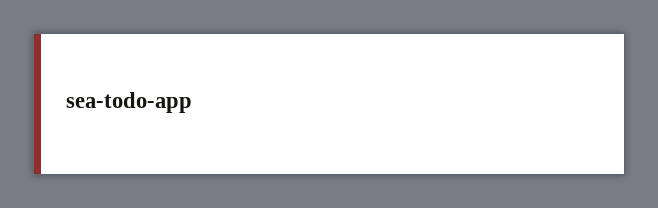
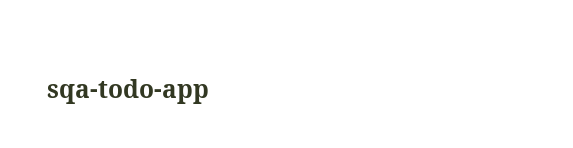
- sea-todo-app
+ sqa-todo-app

